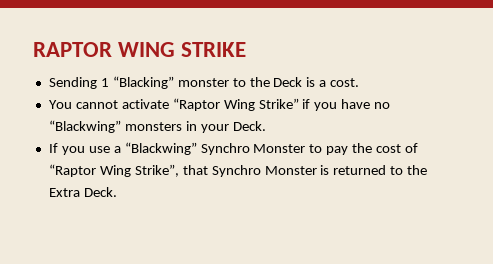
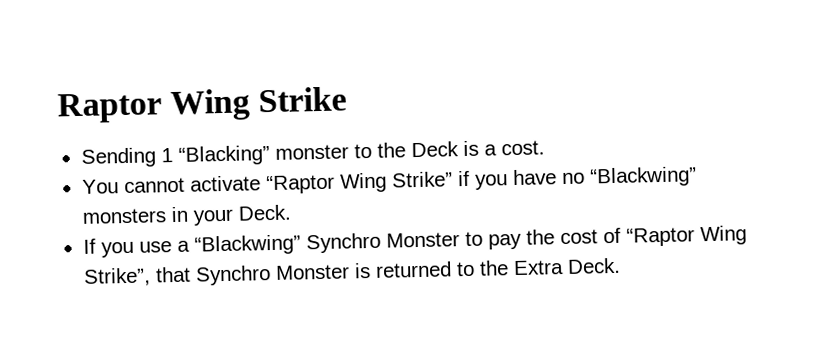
- RAPTOR WING STRIKE
+ Raptor Wing Strike

